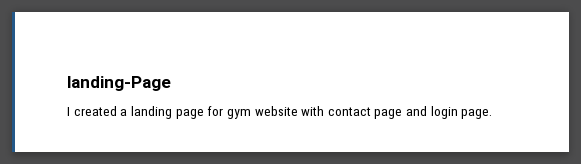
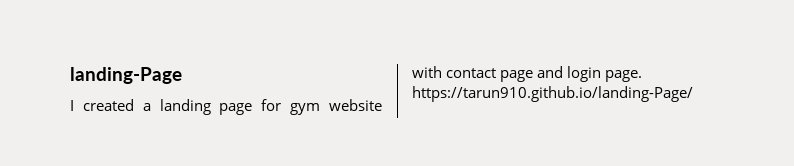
- I created a landing page for gym website with contact page and login page.
+ I created a landing page for gym website with contact page and login page. https://tarun910.github.io/landing-Page/

